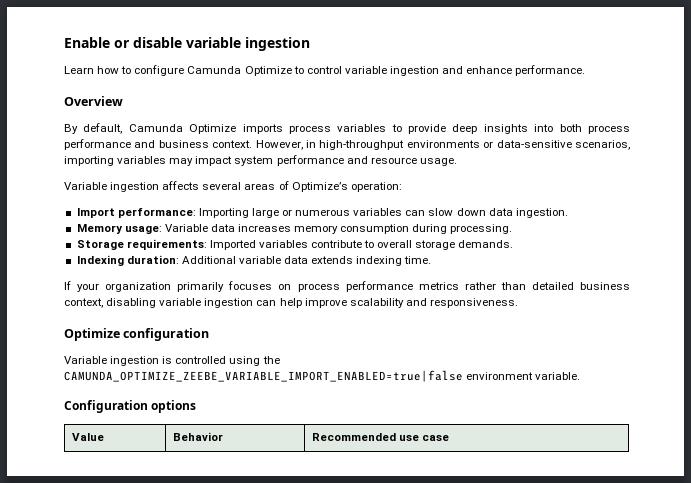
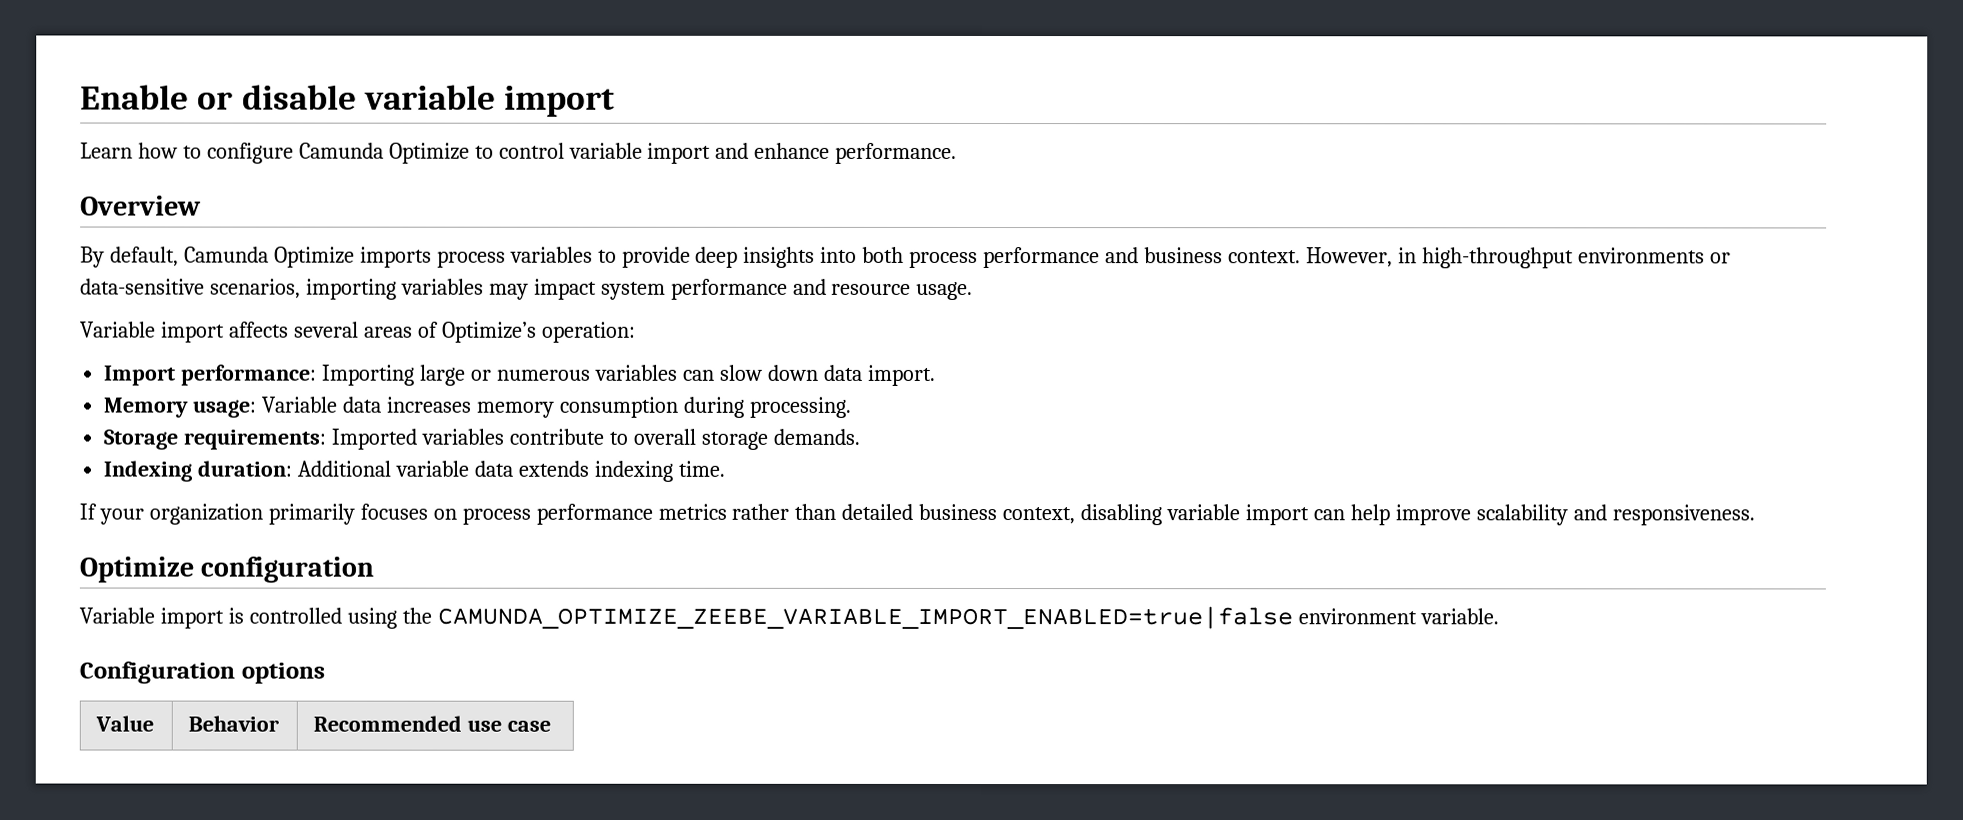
- Enable or disable variable ingestion
+ Enable or disable variable import
- Learn how to configure Camunda Optimize to control variable ingestion and enhance performance.
+ Learn how to configure Camunda Optimize to control variable import and enhance performance.
- Variable ingestion affects several areas of Optimize’s operation:
+ Variable import affects several areas of Optimize’s operation:
- Import performance: Importing large or numerous variables can slow down data ingestion.
+ Import performance: Importing large or numerous variables can slow down data import.
- If your organization primarily focuses on process performance metrics rather than detailed business context, disabling variable ingestion can help improve scalability and responsiveness.
+ If your organization primarily focuses on process performance metrics rather than detailed business context, disabling variable import can help improve scalability and responsiveness.
- Variable ingestion is controlled using the CAMUNDA_OPTIMIZE_ZEEBE_VARIABLE_IMPORT_ENABLED=true|false environment variable.
+ Variable import is controlled using the CAMUNDA_OPTIMIZE_ZEEBE_VARIABLE_IMPORT_ENABLED=true|false environment variable.

